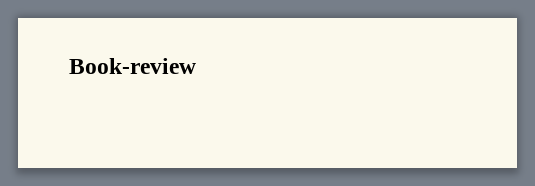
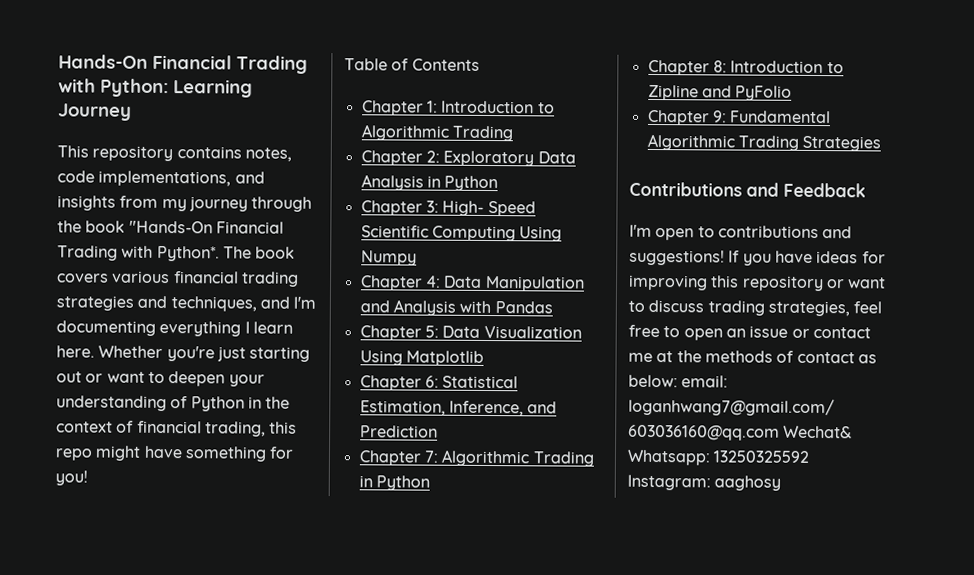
- Book-review
+ Hands-On Financial Trading with Python: Learning Journey
+ This repository contains notes, code implementations, and insights from my journey through the book "Hands-On Financial Trading with Python*. The book covers various financial trading strategies and techniques, and I'm documenting everything I learn here. Whether you're just starting out or want to deepen your understanding of Python in the context of financial trading, this repo might have something for you!
+ Table of Contents
+ Chapter 1: Introduction to Algorithmic Trading
+ Chapter 2: Exploratory Data Analysis in Python
+ Chapter 3: High- Speed Scientific Computing Using Numpy
+ Chapter 4: Data Manipulation and Analysis with Pandas
+ Chapter 5: Data Visualization Using Matplotlib
+ Chapter 6: Statistical Estimation, Inference, and Prediction
+ Chapter 7: Algorithmic Trading in Python
+ Chapter 8: Introduction to Zipline and PyFolio
+ Chapter 9: Fundamental Algorithmic Trading Strategies
+ Contributions and Feedback
+ I'm open to contributions and suggestions! If you have ideas for improving this repository or want to discuss trading strategies, feel free to open an issue or contact me at the methods of contact as below: email: loganhwang7@gmail.com/ 603036160@qq.com Wechat& Whatsapp: 13250325592 Instagram: aaghosy

